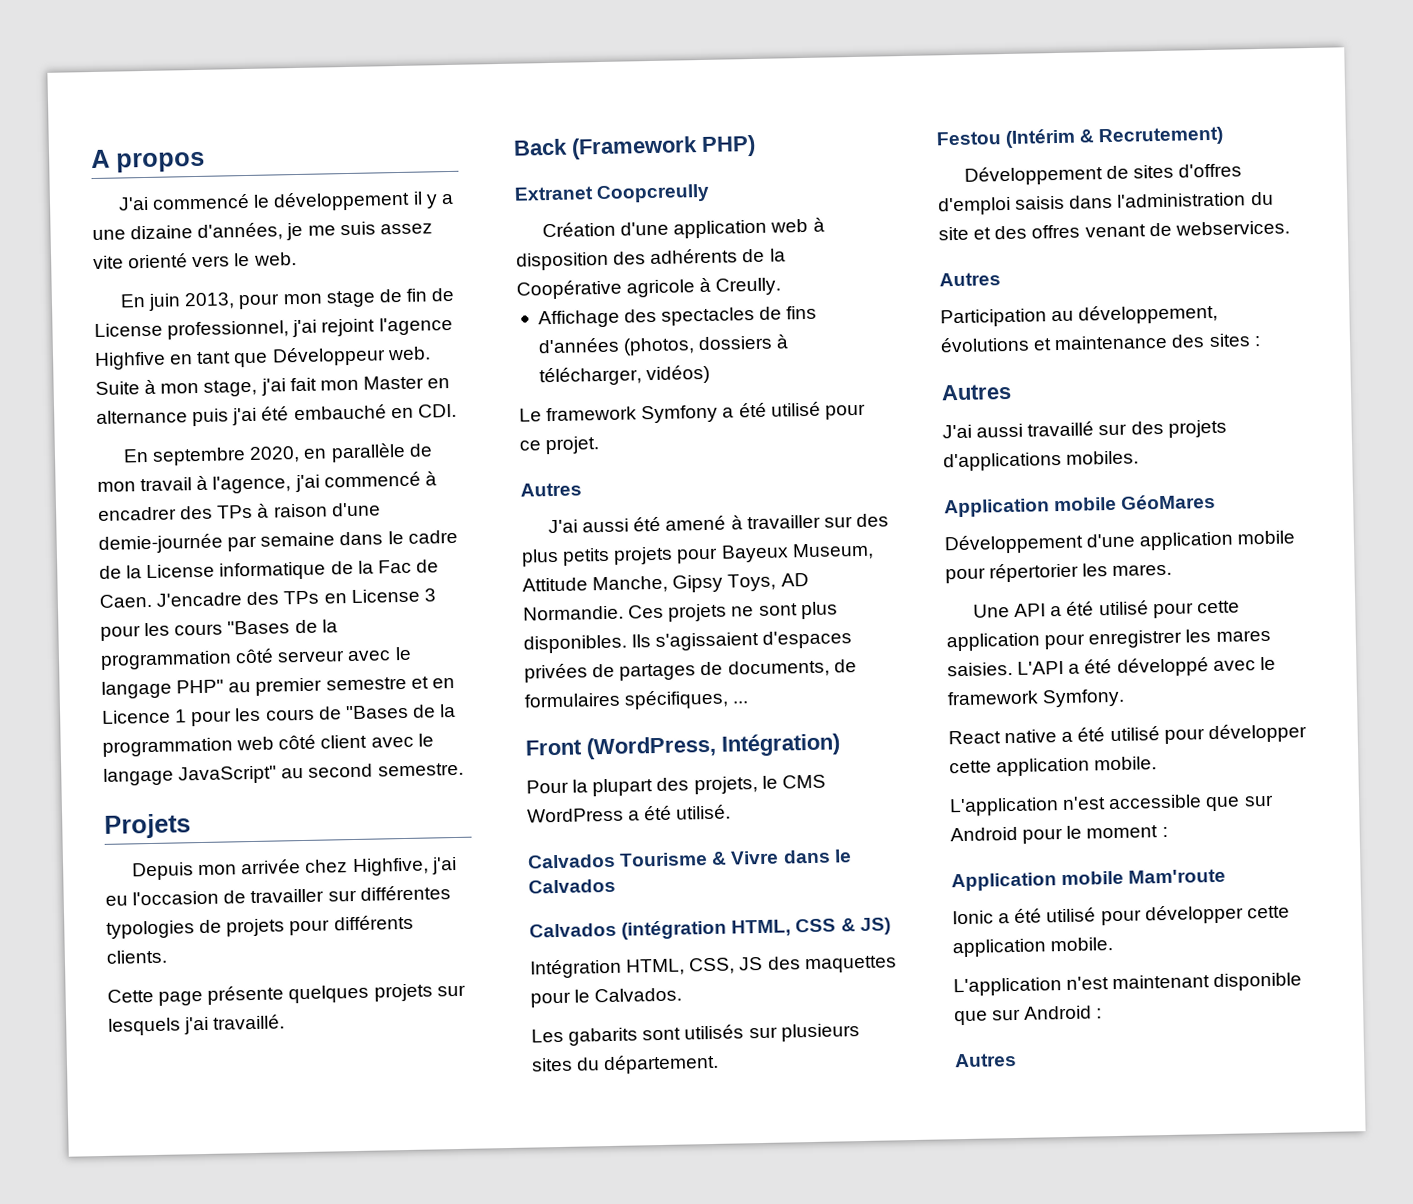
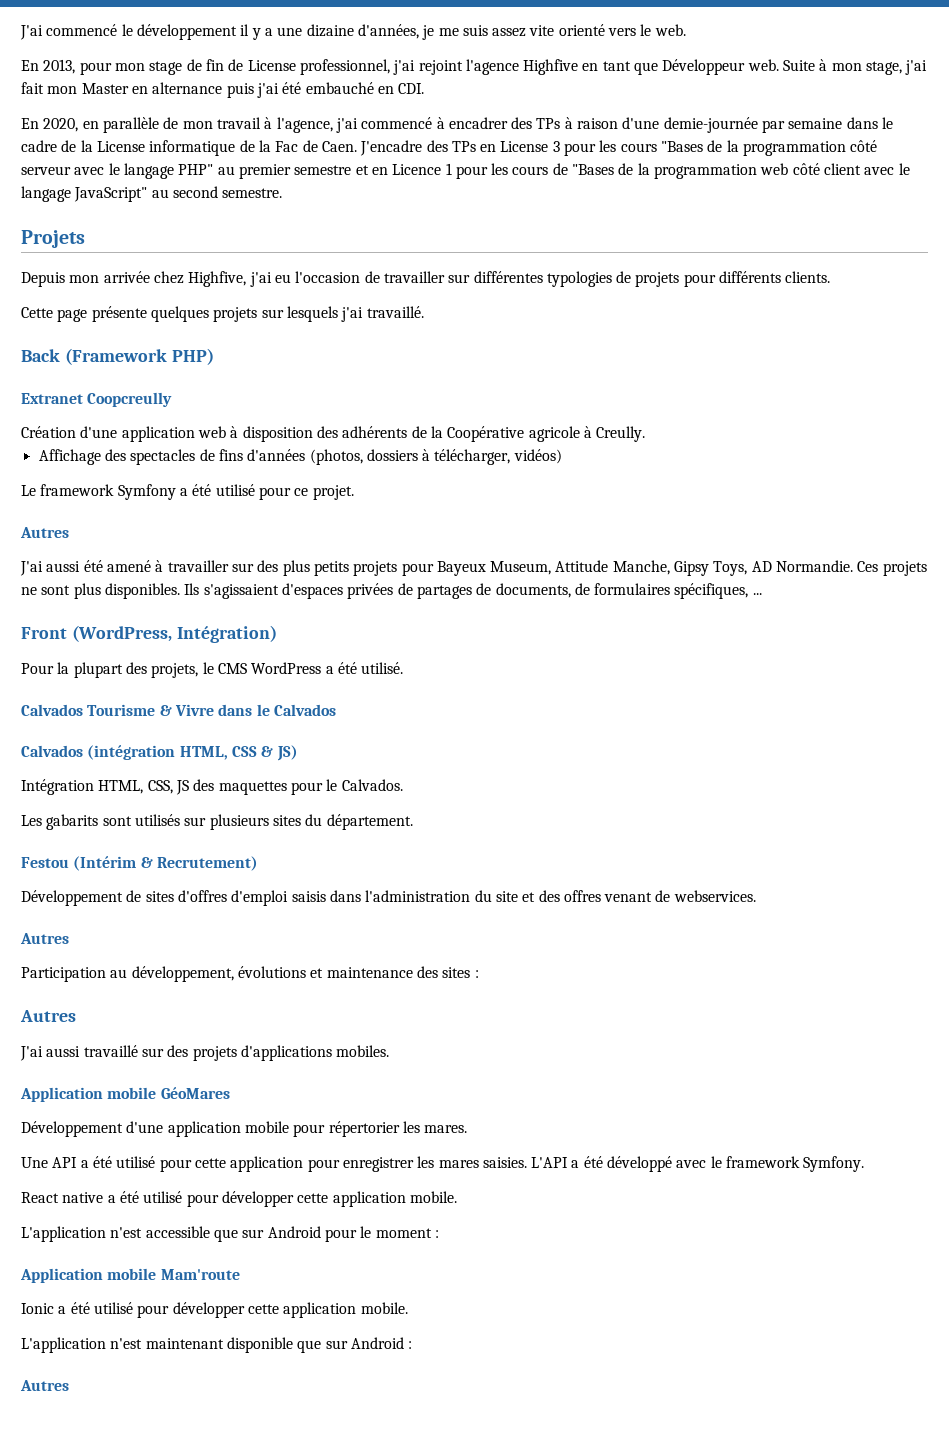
- A propos
- En juin 2013, pour mon stage de fin de License professionnel, j'ai rejoint l'agence Highfive en tant que Développeur web.
+ En 2013, pour mon stage de fin de License professionnel, j'ai rejoint l'agence Highfive en tant que Développeur web.
- En septembre 2020, en parallèle de mon travail à l'agence, j'ai commencé à encadrer des TPs à raison d'une demie-journée par semaine dans le cadre de la License informatique de la Fac de Caen.
+ En 2020, en parallèle de mon travail à l'agence, j'ai commencé à encadrer des TPs à raison d'une demie-journée par semaine dans le cadre de la License informatique de la Fac de Caen.

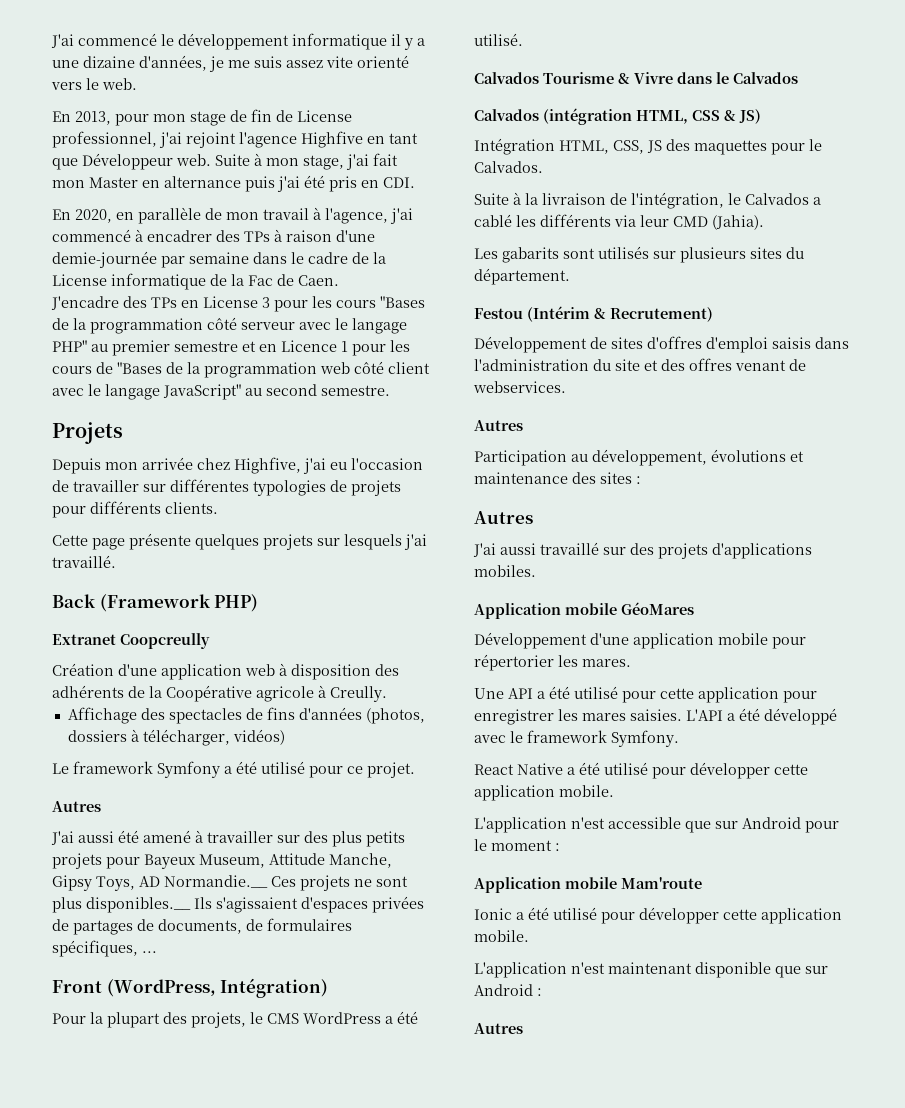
- J'ai commencé le développement il y a une dizaine d'années, je me suis assez vite orienté vers le web.
+ J'ai commencé le développement informatique il y a une dizaine d'années, je me suis assez vite orienté vers le web.
- Suite à mon stage, j'ai fait mon Master en alternance puis j'ai été embauché en CDI.
+ Suite à mon stage, j'ai fait mon Master en alternance puis j'ai été pris en CDI.
- En 2020, en parallèle de mon travail à l'agence, j'ai commencé à encadrer des TPs à raison d'une demie-journée par semaine dans le cadre de la License informatique de la Fac de Caen. J'encadre des TPs en License 3 pour les cours "Bases de la programmation côté serveur avec le langage PHP" au premier semestre et en Licence 1 pour les cours de "Bases de la programmation web côté client avec le langage JavaScript" au second semestre.
+ En 2020, en parallèle de mon travail à l'agence, j'ai commencé à encadrer des TPs à raison d'une demie-journée par semaine dans le cadre de la License informatique de la Fac de Caen.
+ J'encadre des TPs en License 3 pour les cours "Bases de la programmation côté serveur avec le langage PHP" au premier semestre et en Licence 1 pour les cours de "Bases de la programmation web côté client avec le langage JavaScript" au second semestre.
- J'ai aussi été amené à travailler sur des plus petits projets pour Bayeux Museum, Attitude Manche, Gipsy Toys, AD Normandie. Ces projets ne sont plus disponibles. Ils s'agissaient d'espaces privées de partages de documents, de formulaires spécifiques, ...
+ J'ai aussi été amené à travailler sur des plus petits projets pour Bayeux Museum, Attitude Manche, Gipsy Toys, AD Normandie.__ Ces projets ne sont plus disponibles.__ Ils s'agissaient d'espaces privées de partages de documents, de formulaires spécifiques, ...
+ Suite à la livraison de l'intégration, le Calvados a cablé les différents via leur CMD (Jahia).
- React native a été utilisé pour développer cette application mobile.
+ React Native a été utilisé pour développer cette application mobile.

